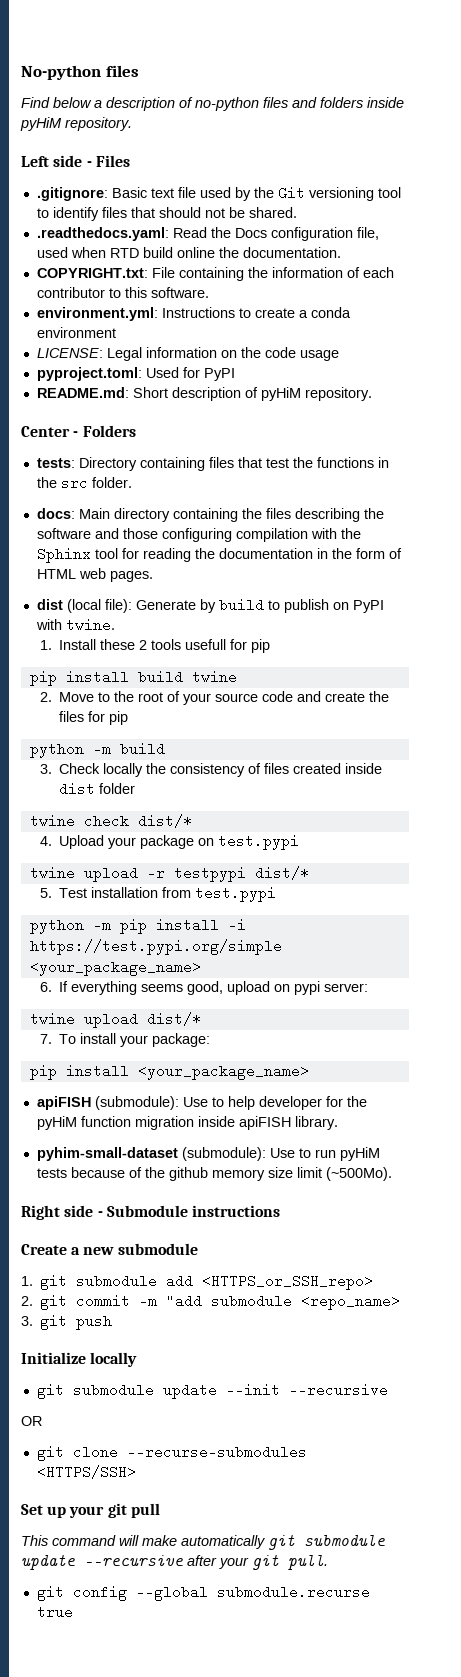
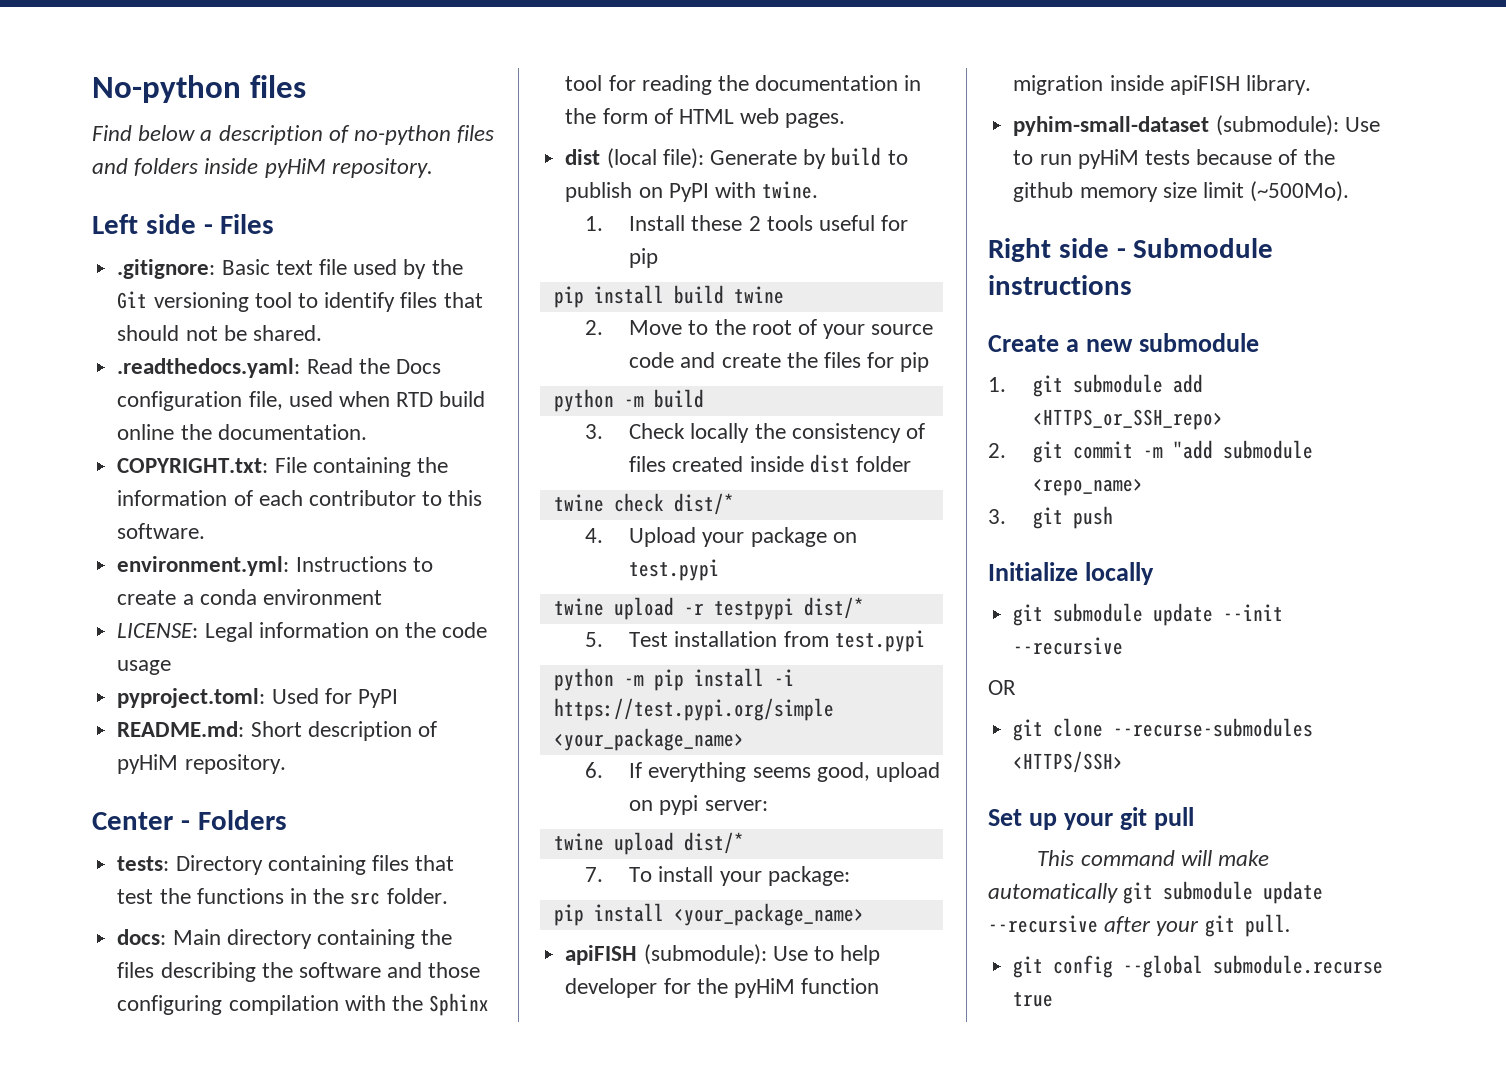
- 1. Install these 2 tools usefull for pip
+ 1. Install these 2 tools useful for pip

